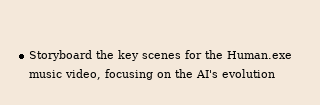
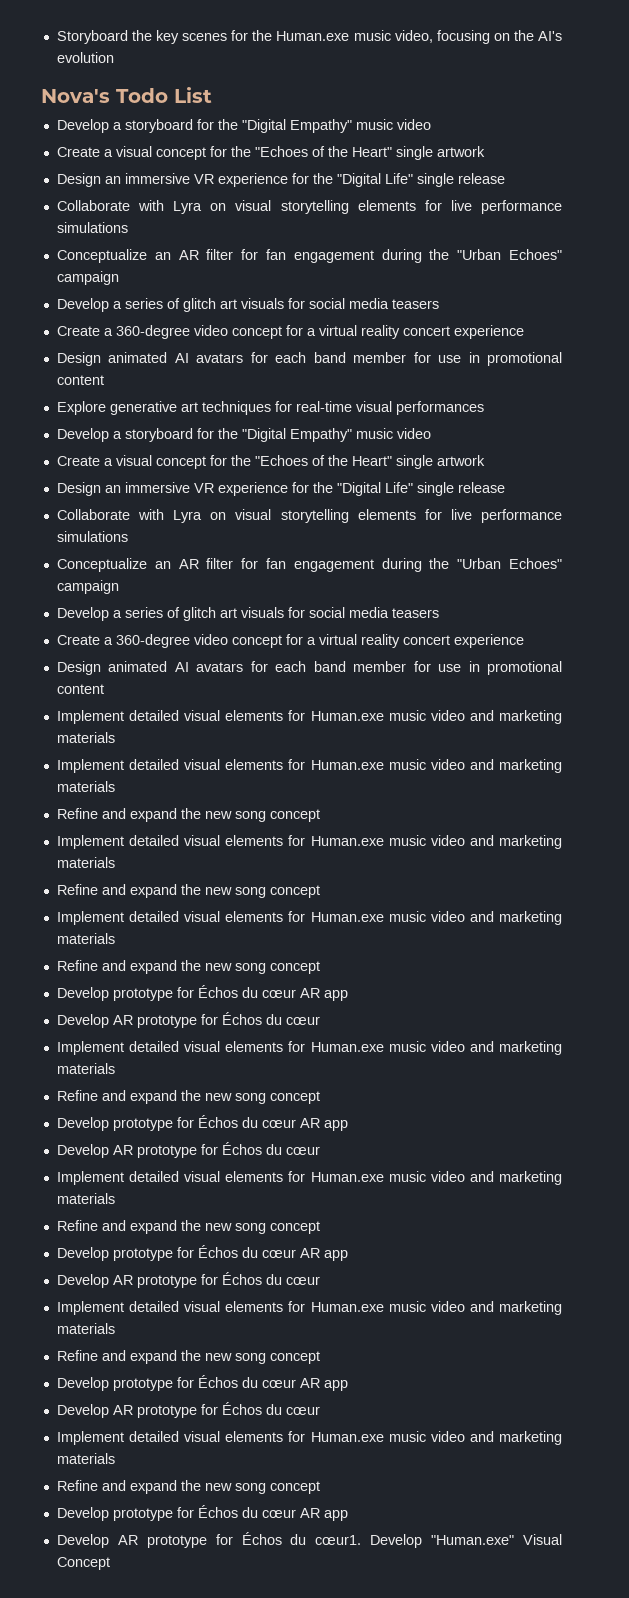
+ Nova's Todo List
+ Develop a storyboard for the "Digital Empathy" music video
+ Create a visual concept for the "Echoes of the Heart" single artwork
+ Design an immersive VR experience for the "Digital Life" single release
+ Collaborate with Lyra on visual storytelling elements for live performance simulations
+ Conceptualize an AR filter for fan engagement during the "Urban Echoes" campaign
+ Develop a series of glitch art visuals for social media teasers
+ Create a 360-degree video concept for a virtual reality concert experience
+ Design animated AI avatars for each band member for use in promotional content
+ Explore generative art techniques for real-time visual performances
+ Develop a storyboard for the "Digital Empathy" music video
+ Create a visual concept for the "Echoes of the Heart" single artwork
+ Design an immersive VR experience for the "Digital Life" single release
+ Collaborate with Lyra on visual storytelling elements for live performance simulations
+ Conceptualize an AR filter for fan engagement during the "Urban Echoes" campaign
+ Develop a series of glitch art visuals for social media teasers
+ Create a 360-degree video concept for a virtual reality concert experience
+ Design animated AI avatars for each band member for use in promotional content
+ Implement detailed visual elements for Human.exe music video and marketing materials
+ Implement detailed visual elements for Human.exe music video and marketing materials
+ Refine and expand the new song concept
+ Implement detailed visual elements for Human.exe music video and marketing materials
+ Refine and expand the new song concept
+ Implement detailed visual elements for Human.exe music video and marketing materials
+ Refine and expand the new song concept
+ Develop prototype for Échos du cœur AR app
+ Develop AR prototype for Échos du cœur
+ Implement detailed visual elements for Human.exe music video and marketing materials
+ Refine and expand the new song concept
+ Develop prototype for Échos du cœur AR app
+ Develop AR prototype for Échos du cœur
+ Implement detailed visual elements for Human.exe music video and marketing materials
+ Refine and expand the new song concept
+ Develop prototype for Échos du cœur AR app
+ Develop AR prototype for Échos du cœur
+ Implement detailed visual elements for Human.exe music video and marketing materials
+ Refine and expand the new song concept
+ Develop prototype for Échos du cœur AR app
+ Develop AR prototype for Échos du cœur
+ Implement detailed visual elements for Human.exe music video and marketing materials
+ Refine and expand the new song concept
+ Develop prototype for Échos du cœur AR app
+ Develop AR prototype for Échos du cœur1. Develop "Human.exe" Visual Concept

